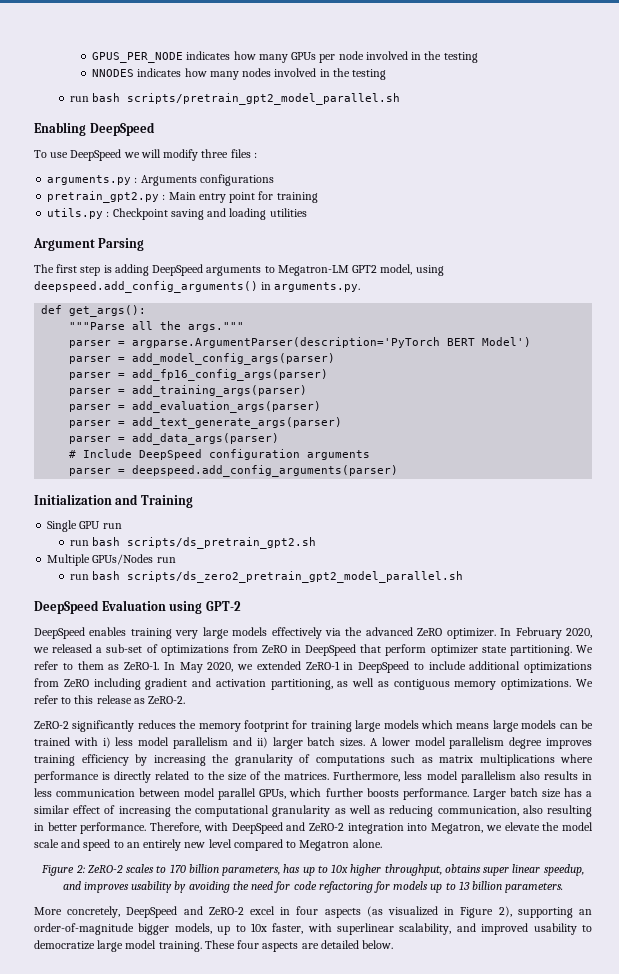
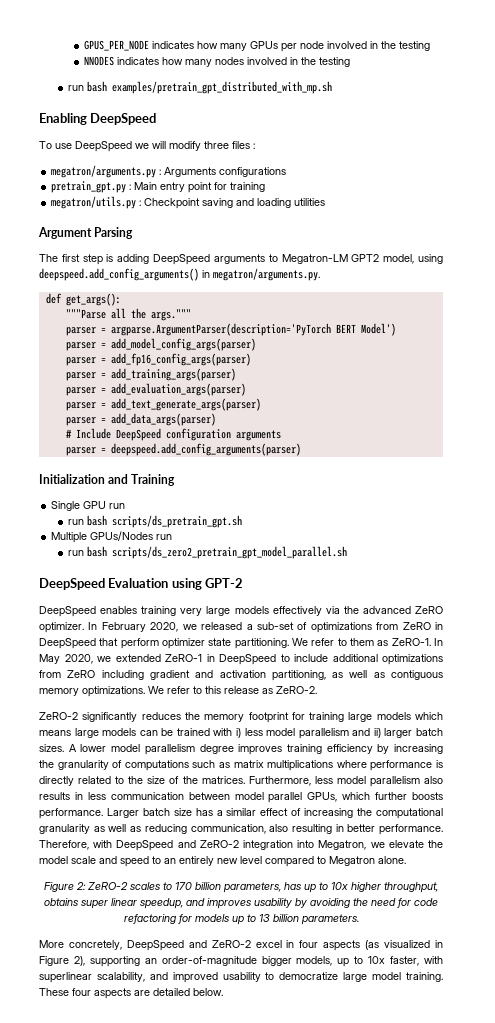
- run bash scripts/pretrain_gpt2_model_parallel.sh
+ run bash examples/pretrain_gpt_distributed_with_mp.sh
- arguments.py : Arguments configurations
+ megatron/arguments.py : Arguments configurations
- pretrain_gpt2.py : Main entry point for training
+ pretrain_gpt.py : Main entry point for training
- utils.py : Checkpoint saving and loading utilities
+ megatron/utils.py : Checkpoint saving and loading utilities
- The first step is adding DeepSpeed arguments to Megatron-LM GPT2 model, using deepspeed.add_config_arguments() in arguments.py.
+ The first step is adding DeepSpeed arguments to Megatron-LM GPT2 model, using deepspeed.add_config_arguments() in megatron/arguments.py.
- run bash scripts/ds_pretrain_gpt2.sh
+ run bash scripts/ds_pretrain_gpt.sh
- run bash scripts/ds_zero2_pretrain_gpt2_model_parallel.sh
+ run bash scripts/ds_zero2_pretrain_gpt_model_parallel.sh

